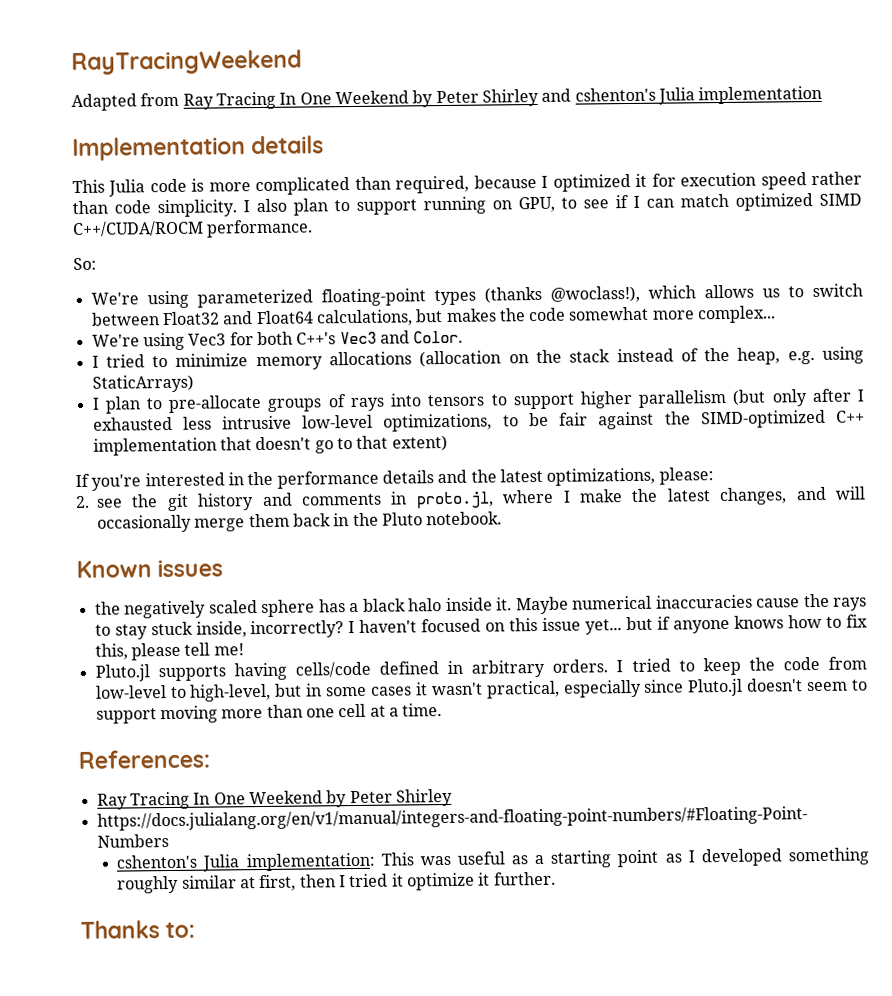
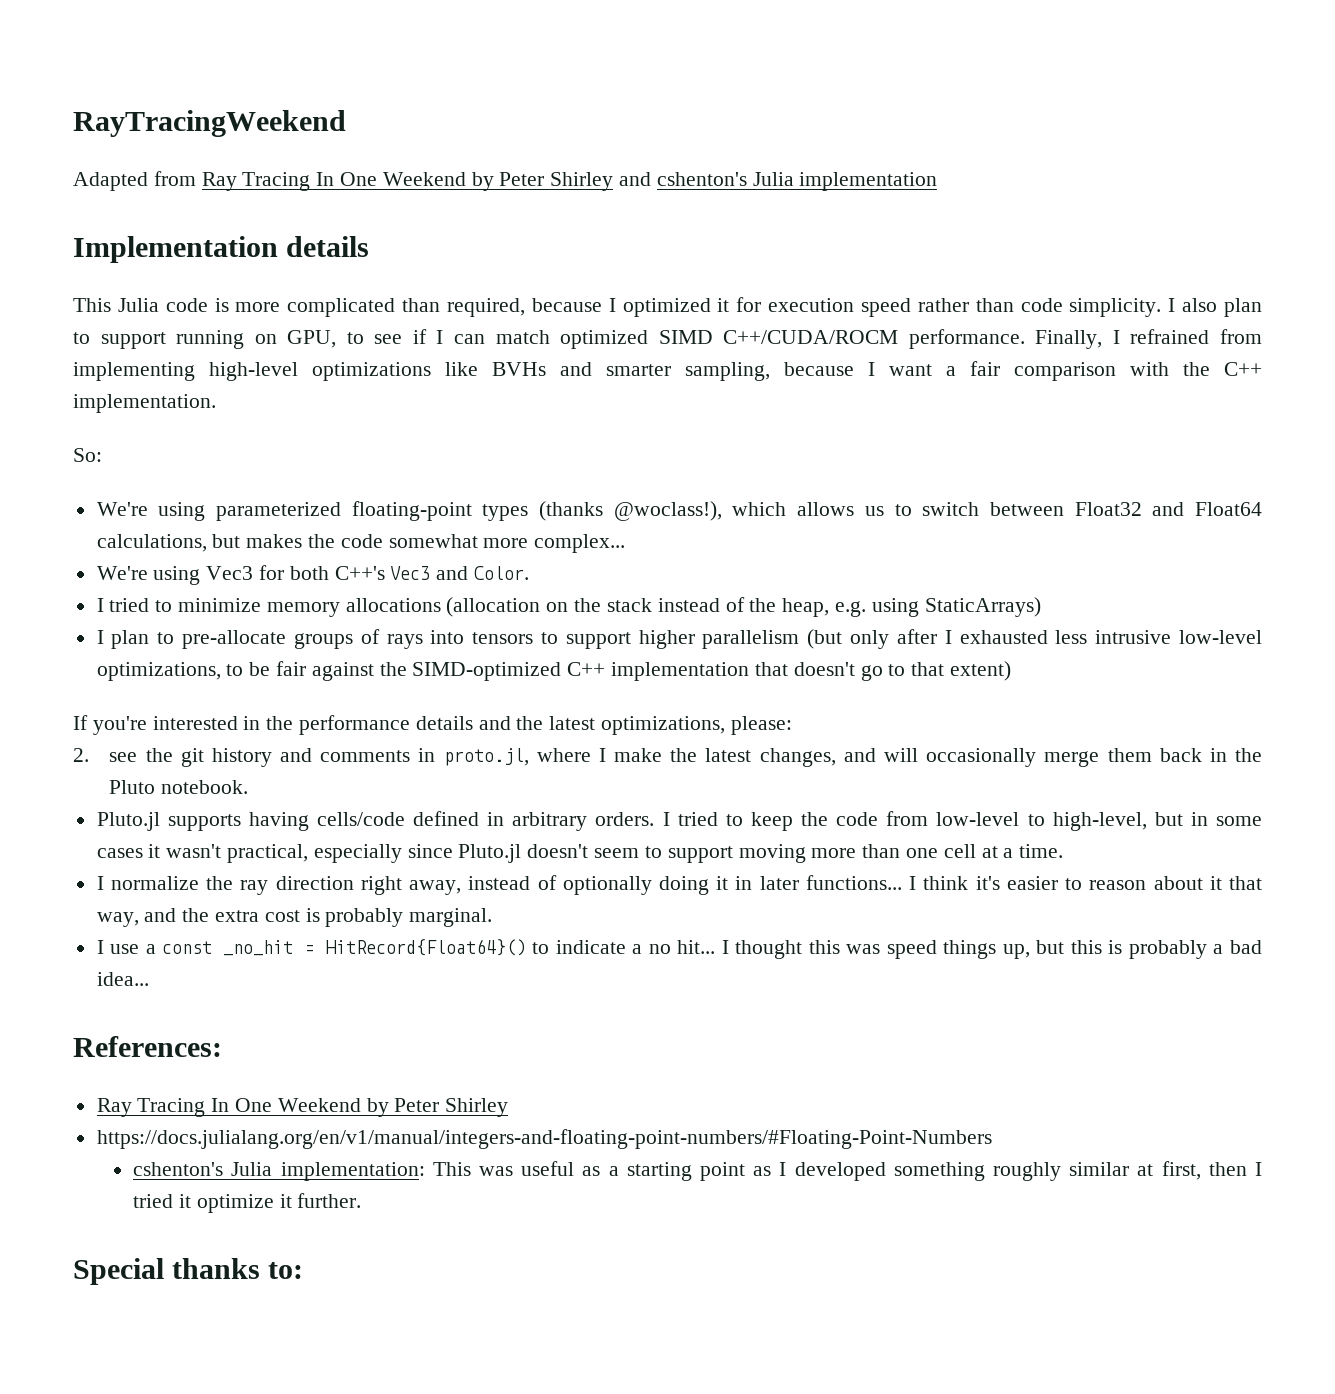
+ Finally, I refrained from implementing high-level optimizations like BVHs and smarter sampling, because I want a fair comparison with the C++ implementation.
- Known issues
- the negatively scaled sphere has a black halo inside it. Maybe numerical inaccuracies cause the rays to stay stuck inside, incorrectly? I haven't focused on this issue yet... but if anyone knows how to fix this, please tell me!
+ I normalize the ray direction right away, instead of optionally doing it in later functions... I think it's easier to reason about it that way, and the extra cost is probably marginal.
+ I use a const _no_hit = HitRecord{Float64}() to indicate a no hit... I thought this was speed things up, but this is probably a bad idea...
- Thanks to:
+ Special thanks to:

